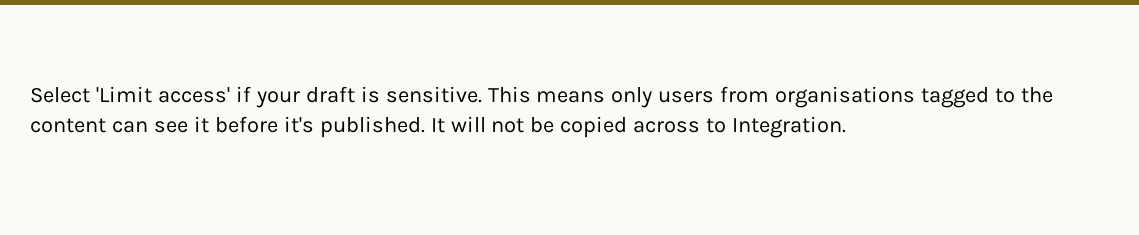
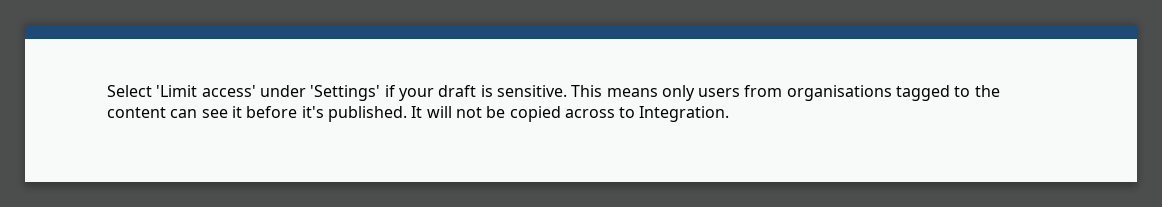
- Select 'Limit access' if your draft is sensitive.
+ Select 'Limit access' under 'Settings' if your draft is sensitive.

